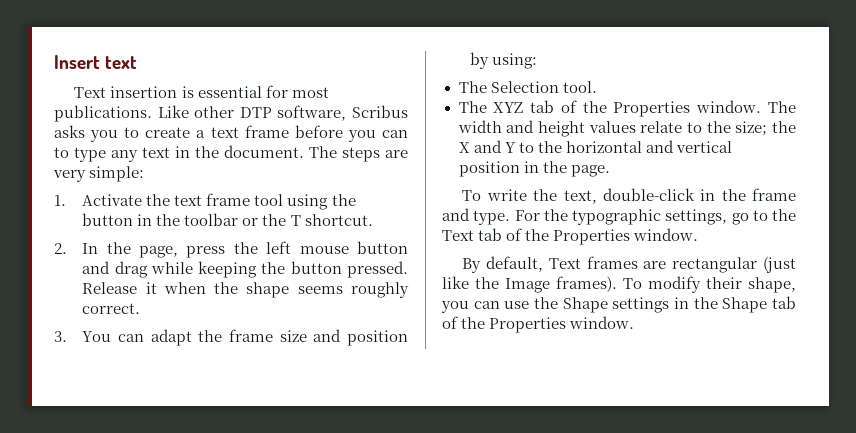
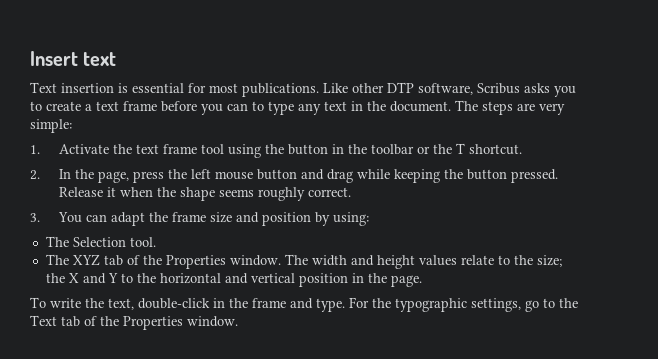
- By default, Text frames are rectangular (just like the Image frames). To modify their shape, you can use the Shape settings in the Shape tab of the Properties window.

